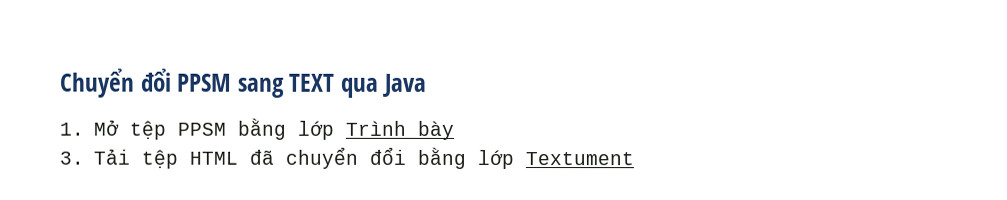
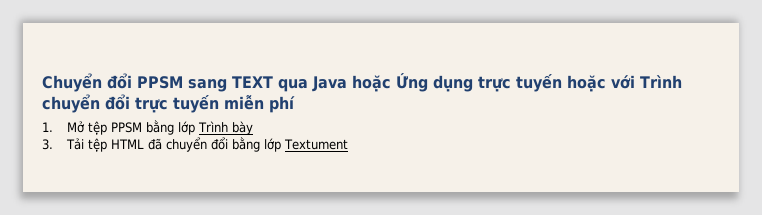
- Chuyển đổi PPSM sang TEXT qua Java
+ Chuyển đổi PPSM sang TEXT qua Java hoặc Ứng dụng trực tuyến hoặc với Trình chuyển đổi trực tuyến miễn phí

